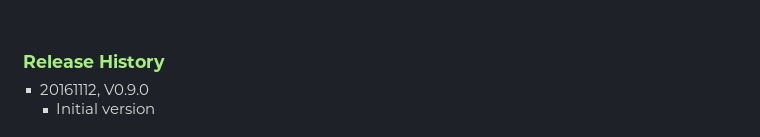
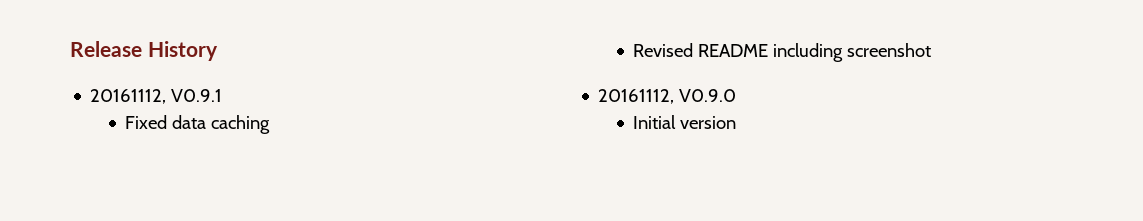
+ 20161112, V0.9.1
+ Fixed data caching
+ Revised README including screenshot

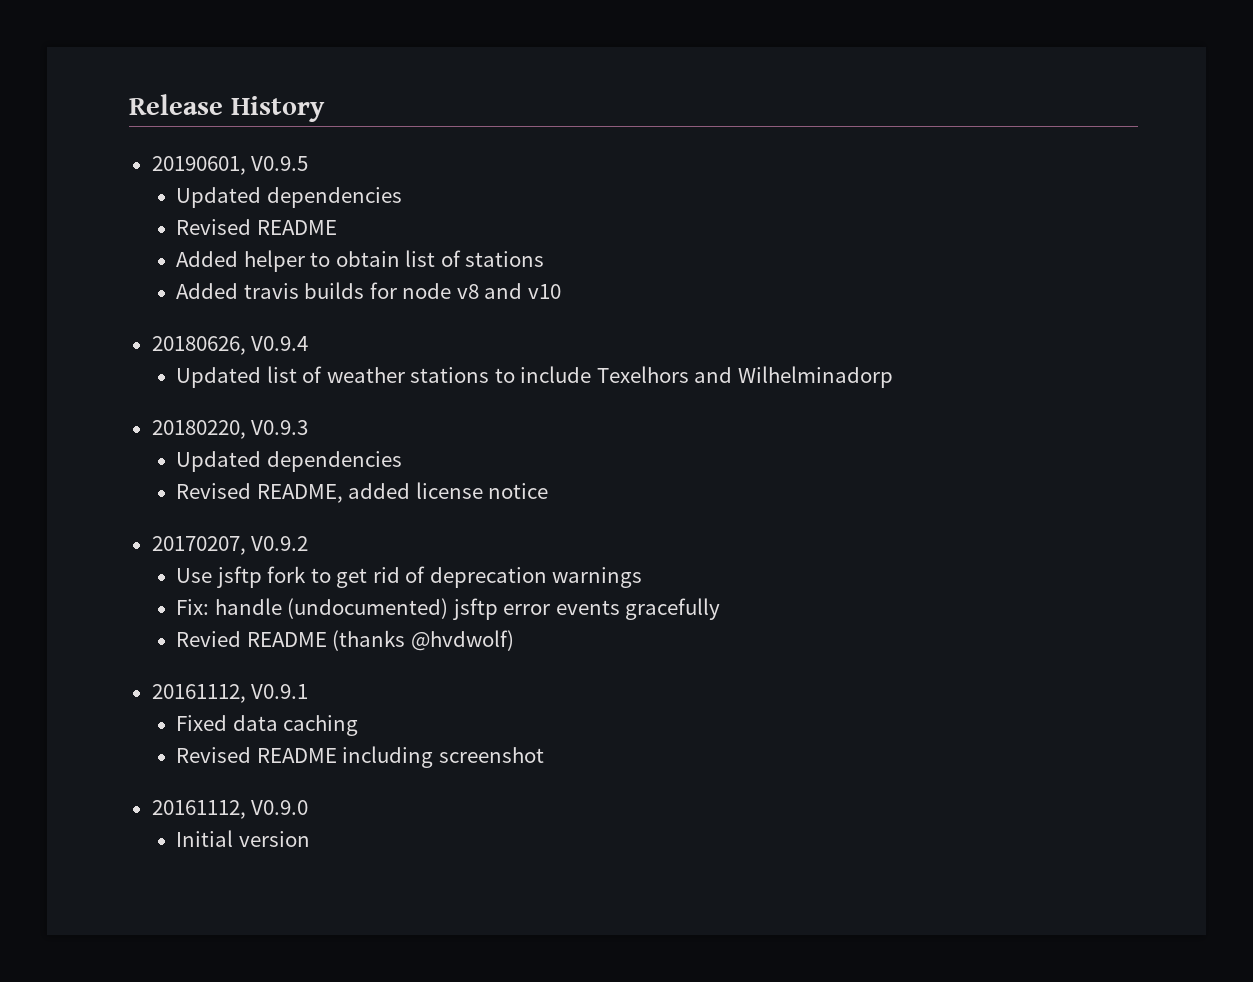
+ 20190601, V0.9.5
+ Updated dependencies
+ Revised README
+ Added helper to obtain list of stations
+ Added travis builds for node v8 and v10
+ 20180626, V0.9.4
+ Updated list of weather stations to include Texelhors and Wilhelminadorp
+ 20180220, V0.9.3
+ Updated dependencies
+ Revised README, added license notice
+ 20170207, V0.9.2
+ Use jsftp fork to get rid of deprecation warnings
+ Fix: handle (undocumented) jsftp error events gracefully
+ Revied README (thanks @hvdwolf)

